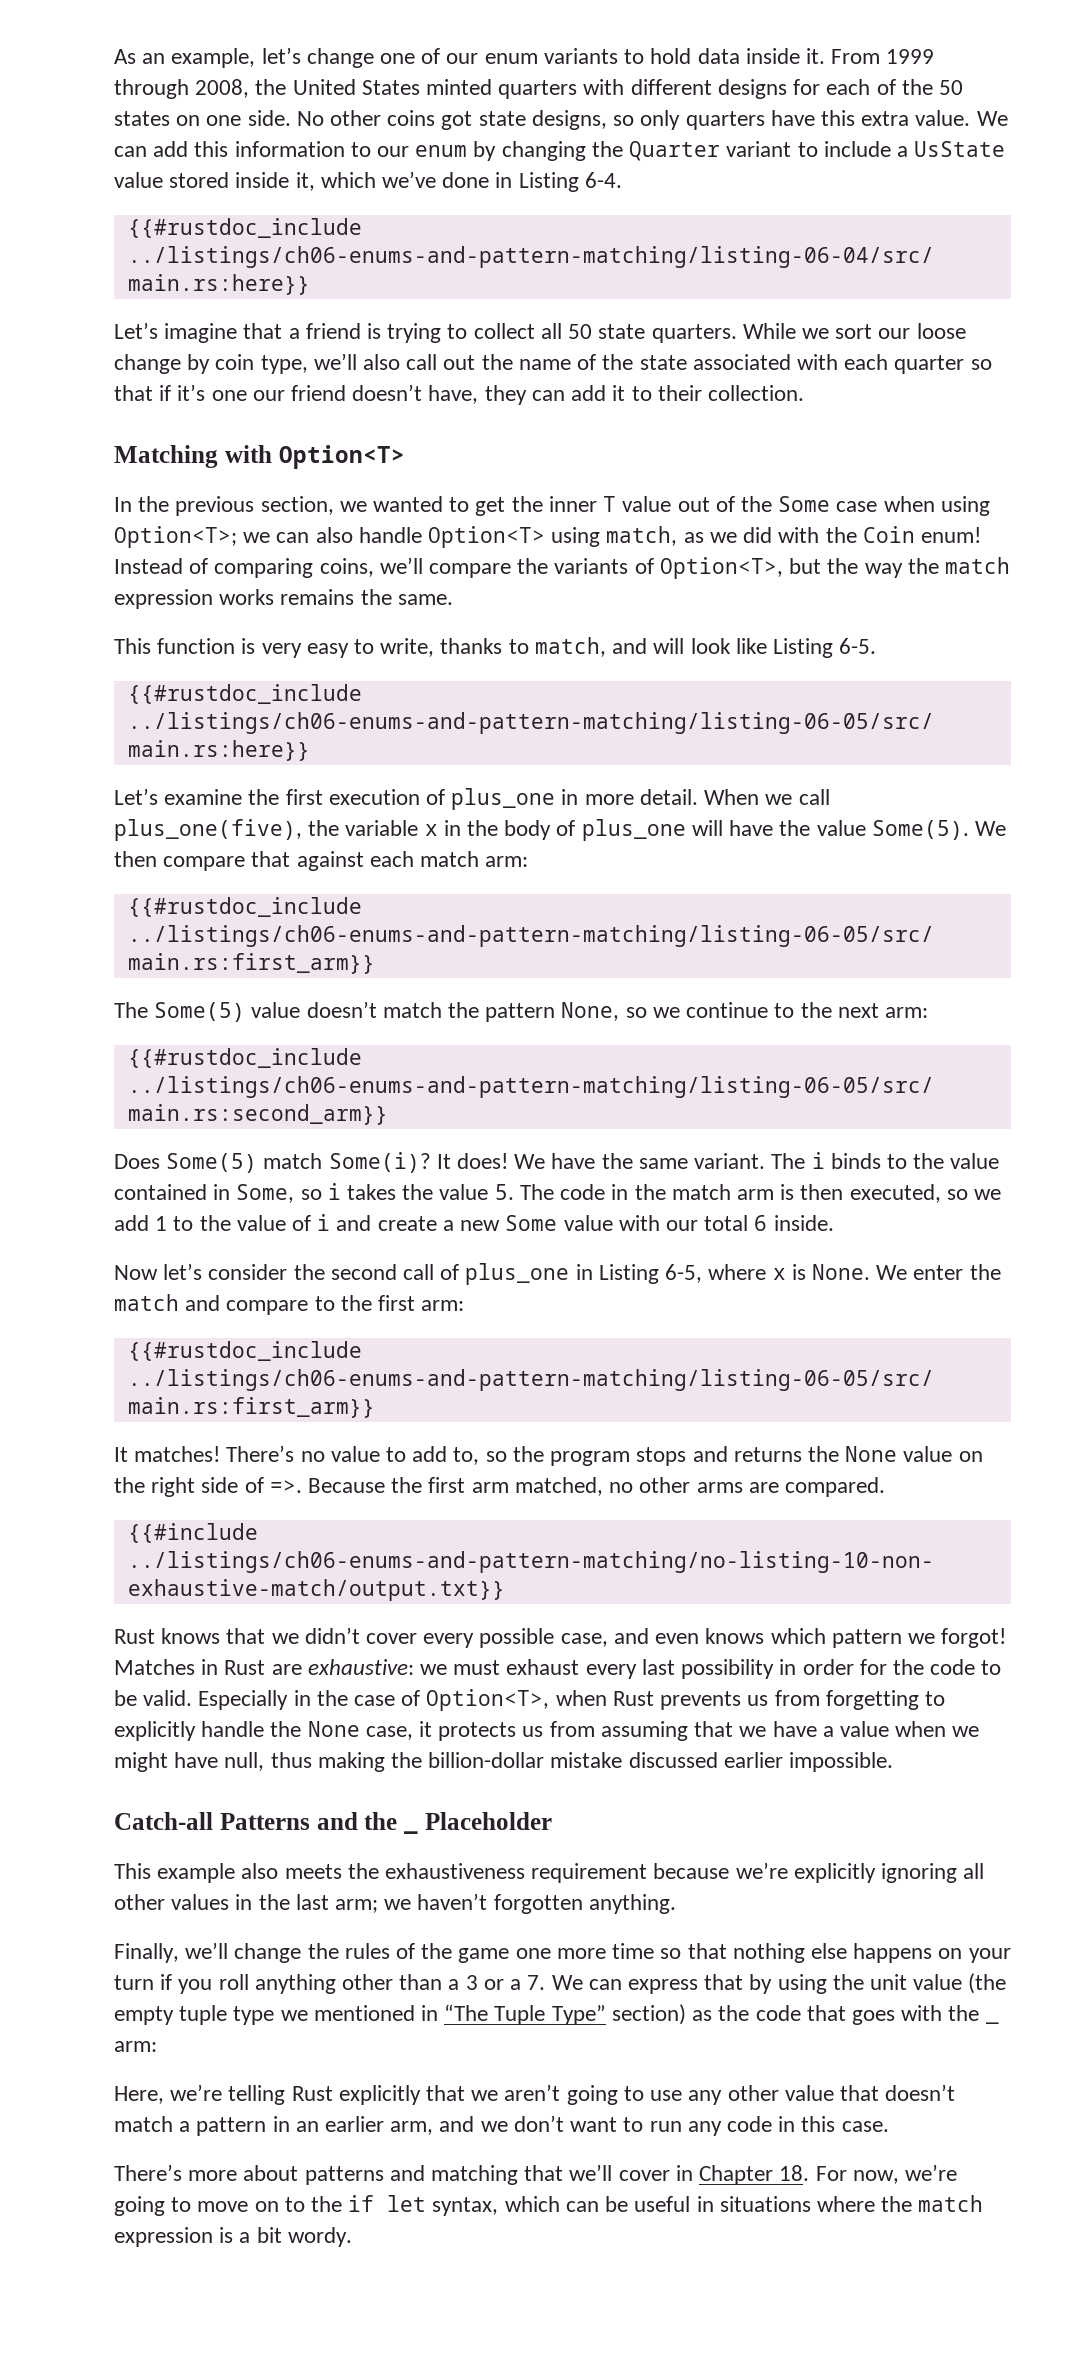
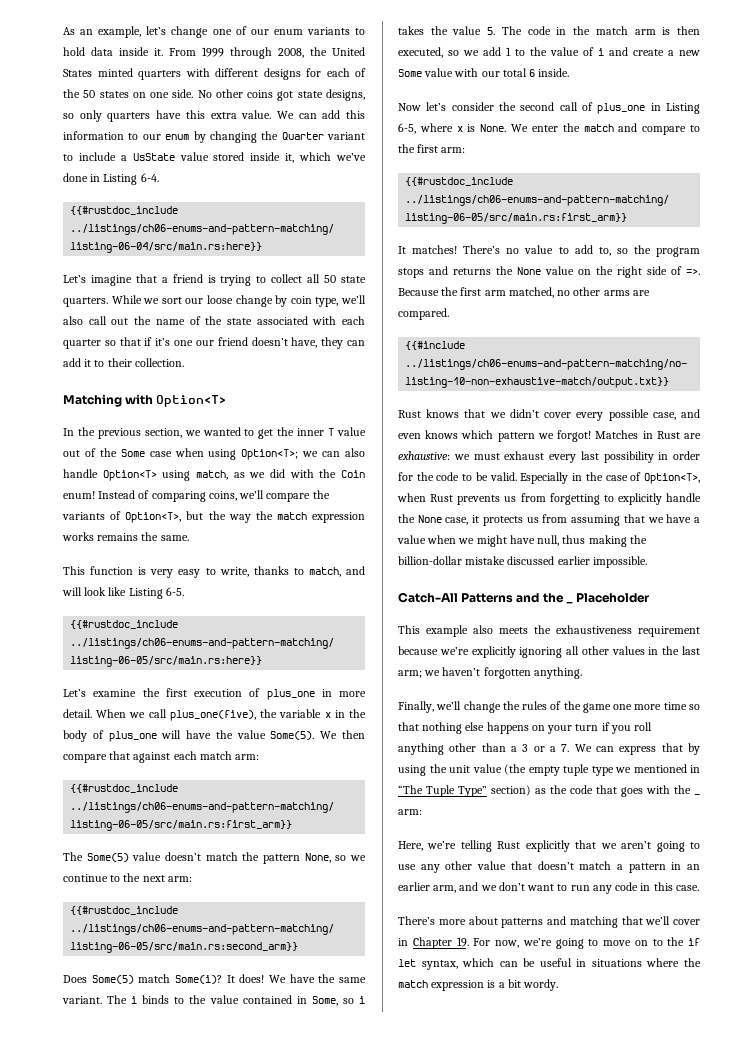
- Catch-all Patterns and the _ Placeholder
+ Catch-All Patterns and the _ Placeholder
- There’s more about patterns and matching that we’ll cover in Chapter 18. For now, we’re going to move on to the if let syntax, which can be useful in situations where the match expression is a bit wordy.
+ There’s more about patterns and matching that we’ll cover in Chapter 19. For now, we’re going to move on to the if let syntax, which can be useful in situations where the match expression is a bit wordy.

